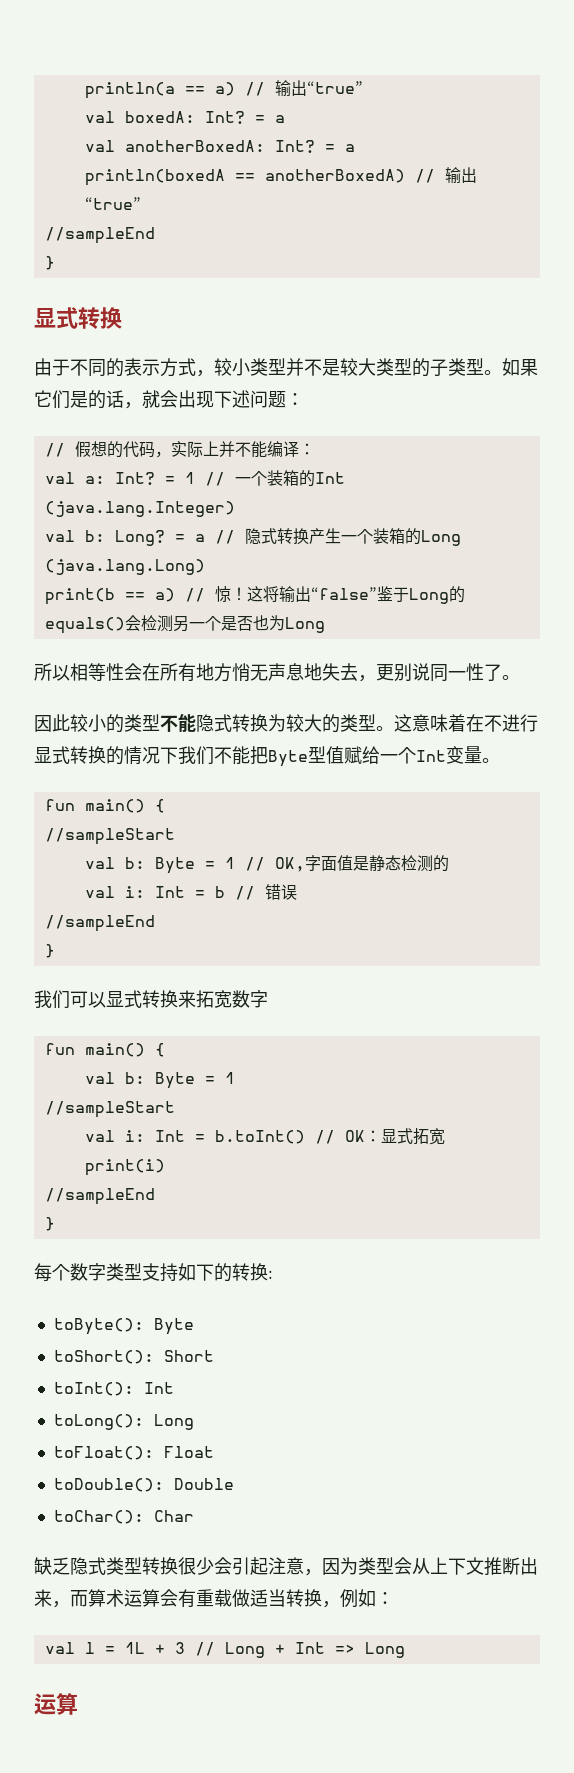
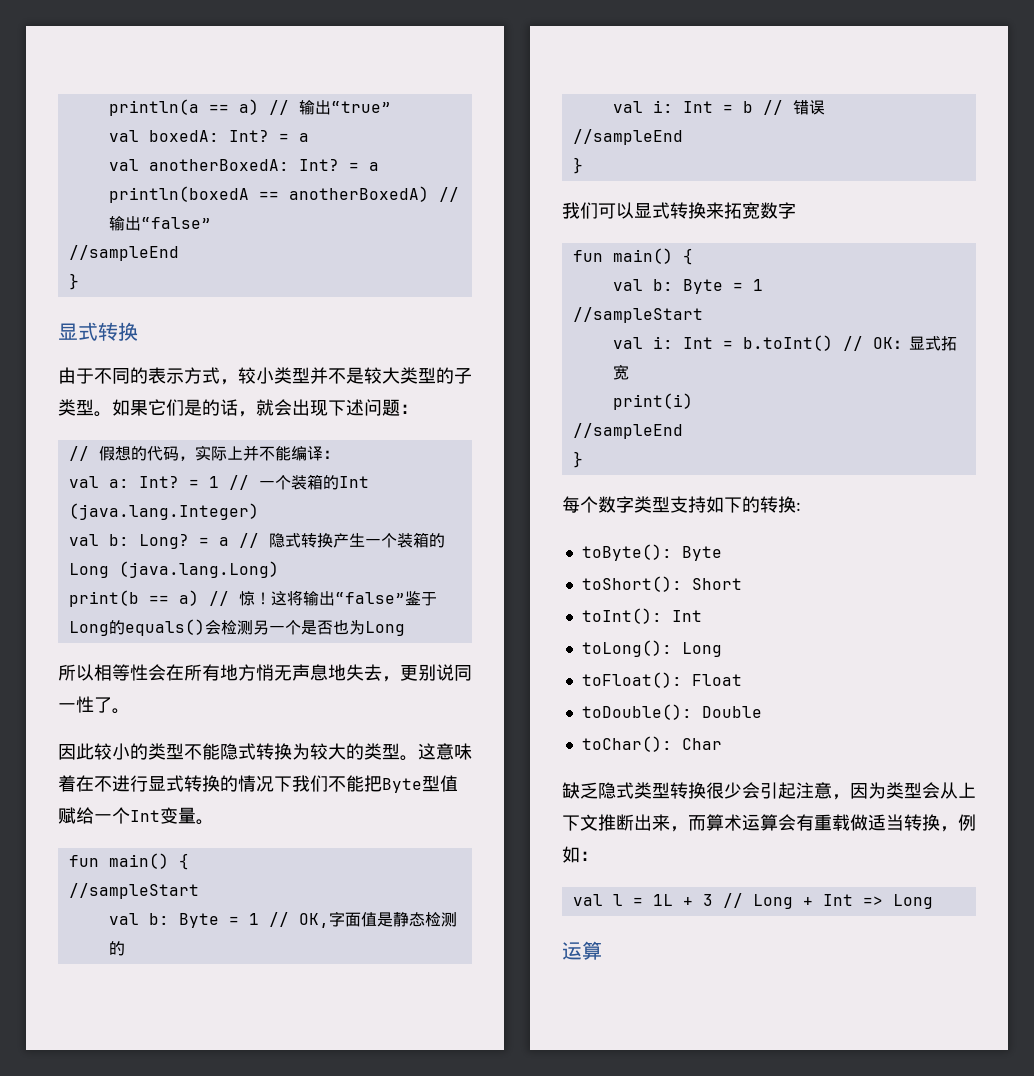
- println(boxedA == anotherBoxedA) // 输出“true”
+ println(boxedA == anotherBoxedA) // 输出“false”

